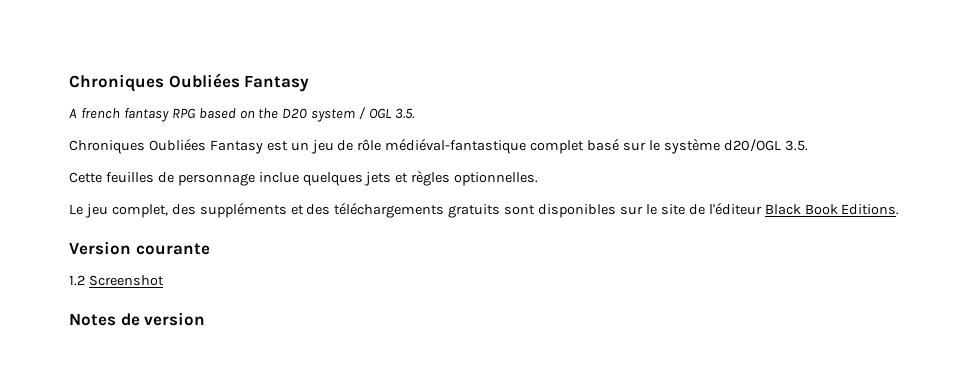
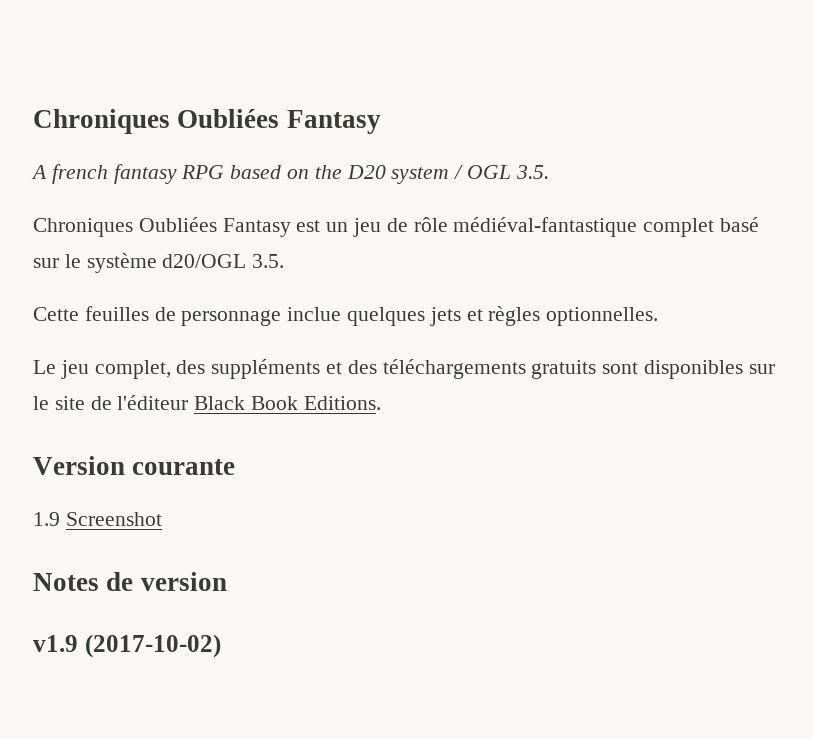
- 1.2 Screenshot
+ 1.9 Screenshot
+ v1.9 (2017-10-02)

